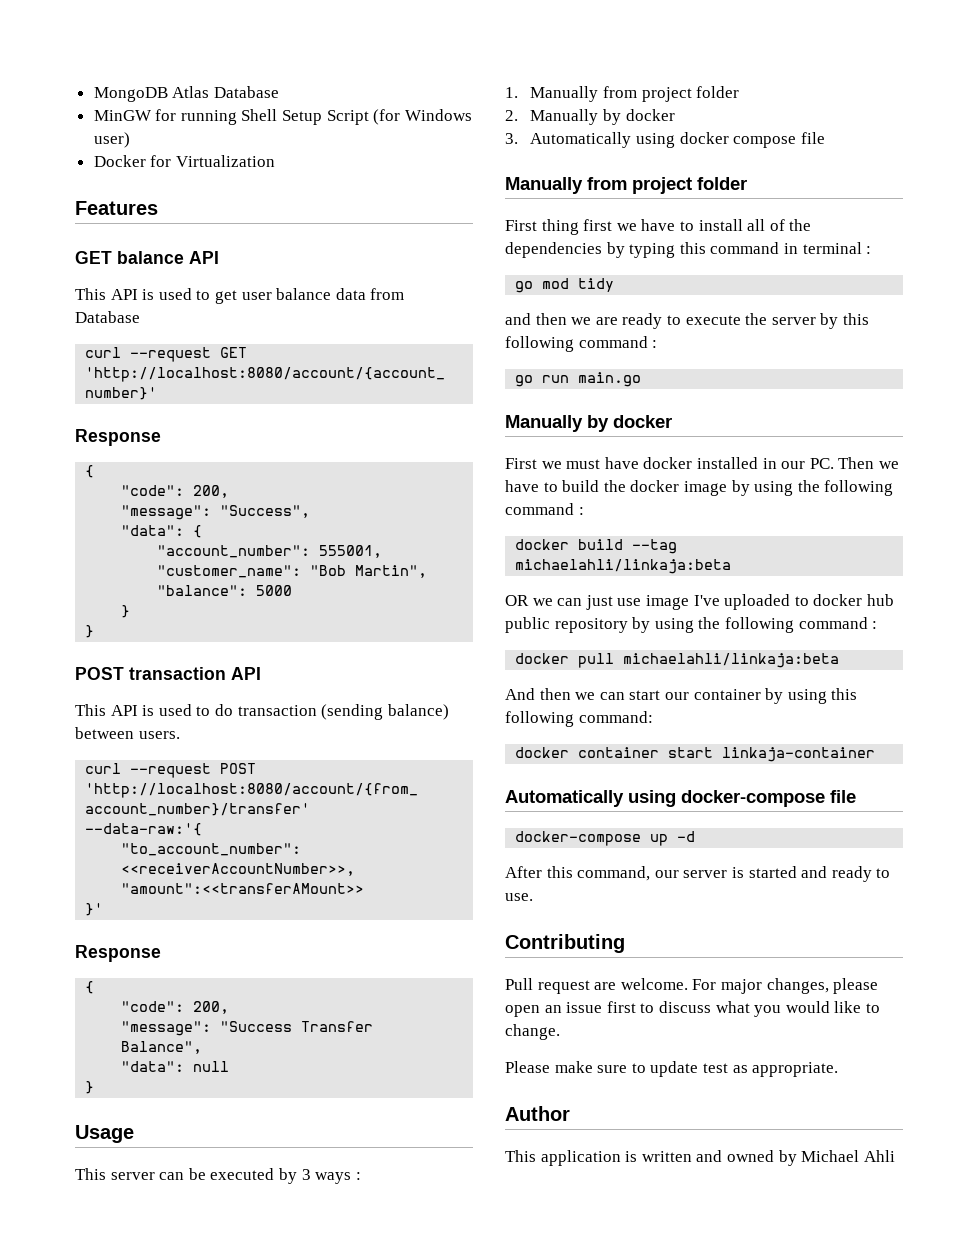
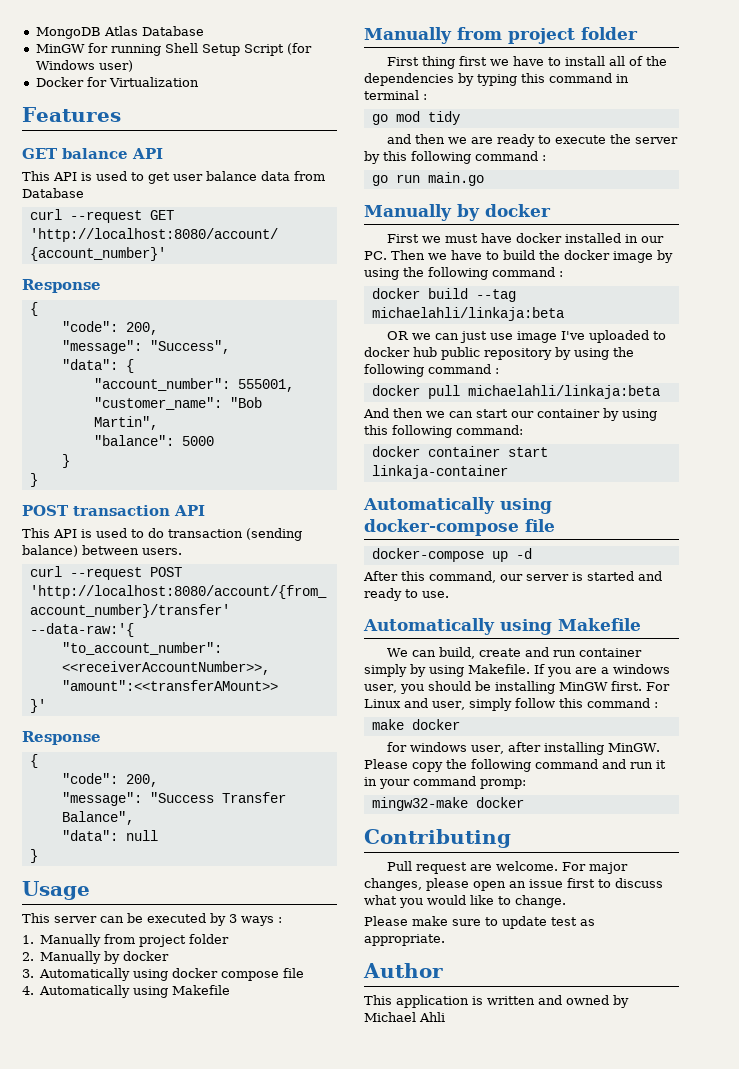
+ 4. Automatically using Makefile
  After this command, our server is started and ready to use.
+ Automatically using Makefile
+ We can build, create and run container simply by using Makefile. If you are a windows user, you should be installing MinGW first. For Linux and user, simply follow this command :
+ make docker
+ for windows user, after installing MinGW. Please copy the following command and run it in your command promp:
+ mingw32-make docker

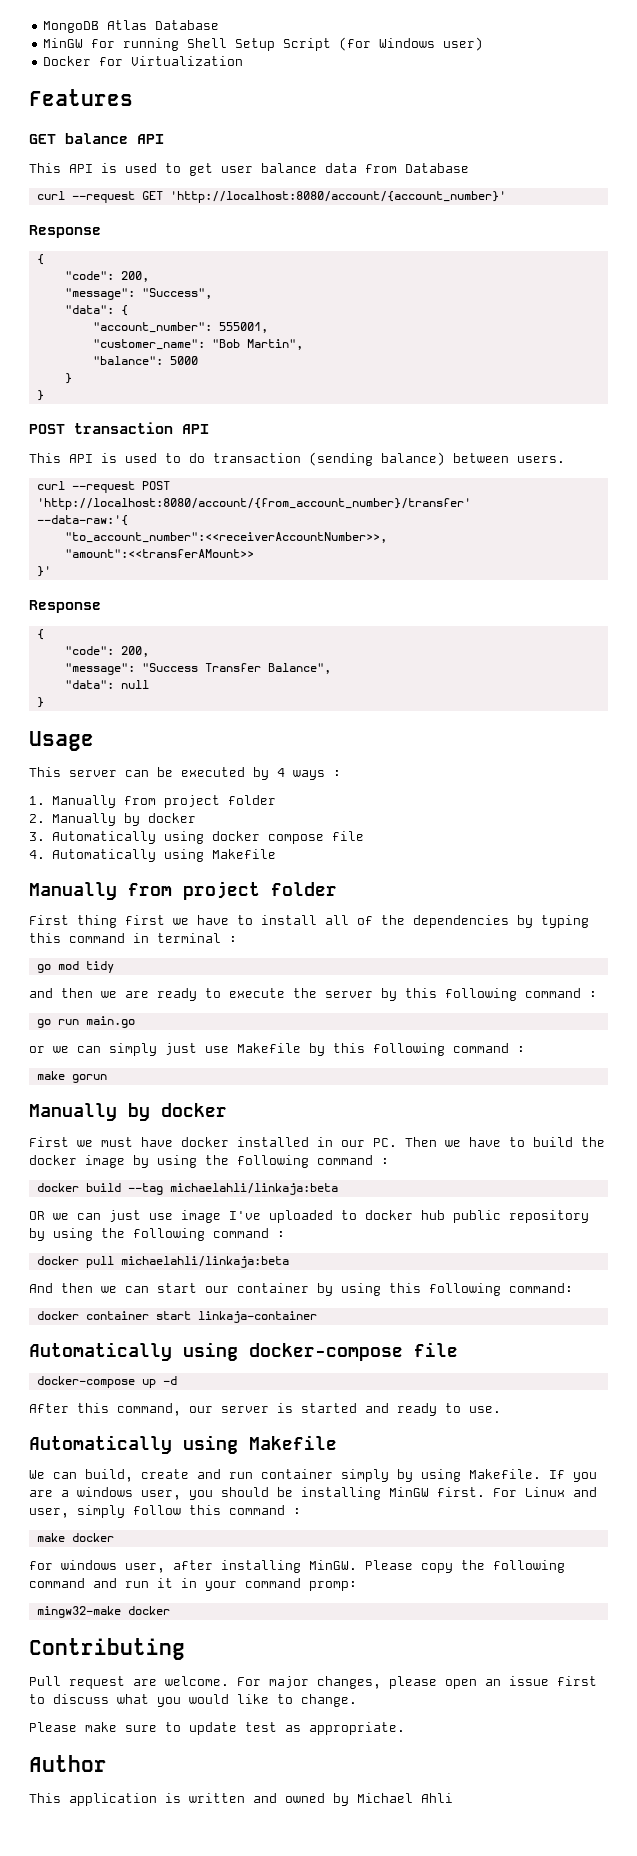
- This server can be executed by 3 ways :
+ This server can be executed by 4 ways :
+ or we can simply just use Makefile by this following command :
+ make gorun

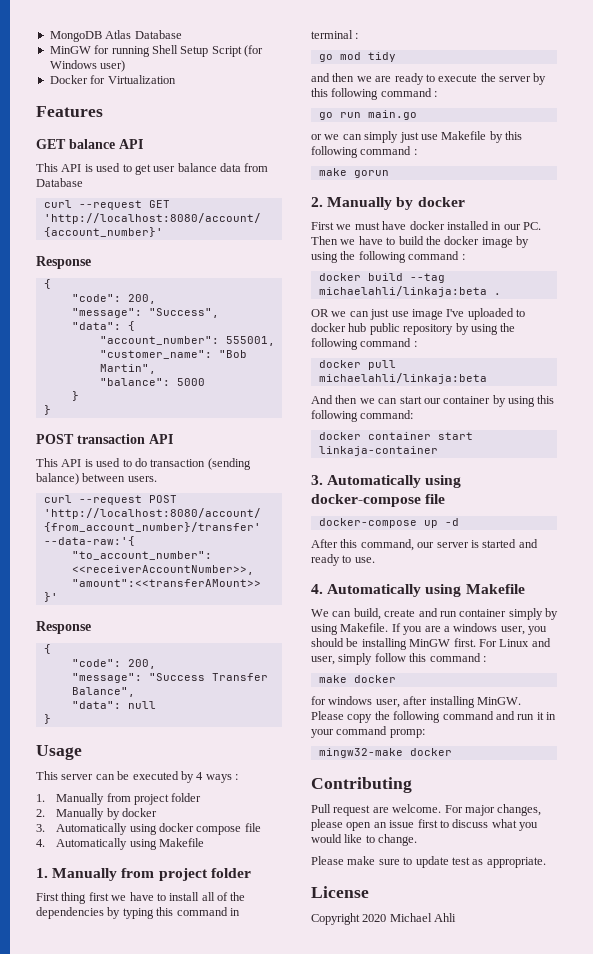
  3. Automatically using docker compose file
  4. Automatically using Makefile
- Manually from project folder
+ 1. Manually from project folder
  make gorun
- Manually by docker
+ 2. Manually by docker
- docker build --tag michaelahli/linkaja:beta
+ docker build --tag michaelahli/linkaja:beta .
- Automatically using docker-compose file
+ 3. Automatically using docker-compose file
  After this command, our server is started and ready to use.
- Automatically using Makefile
+ 4. Automatically using Makefile
- Author
- This application is written and owned by Michael Ahli
+ License
+ Copyright 2020 Michael Ahli

